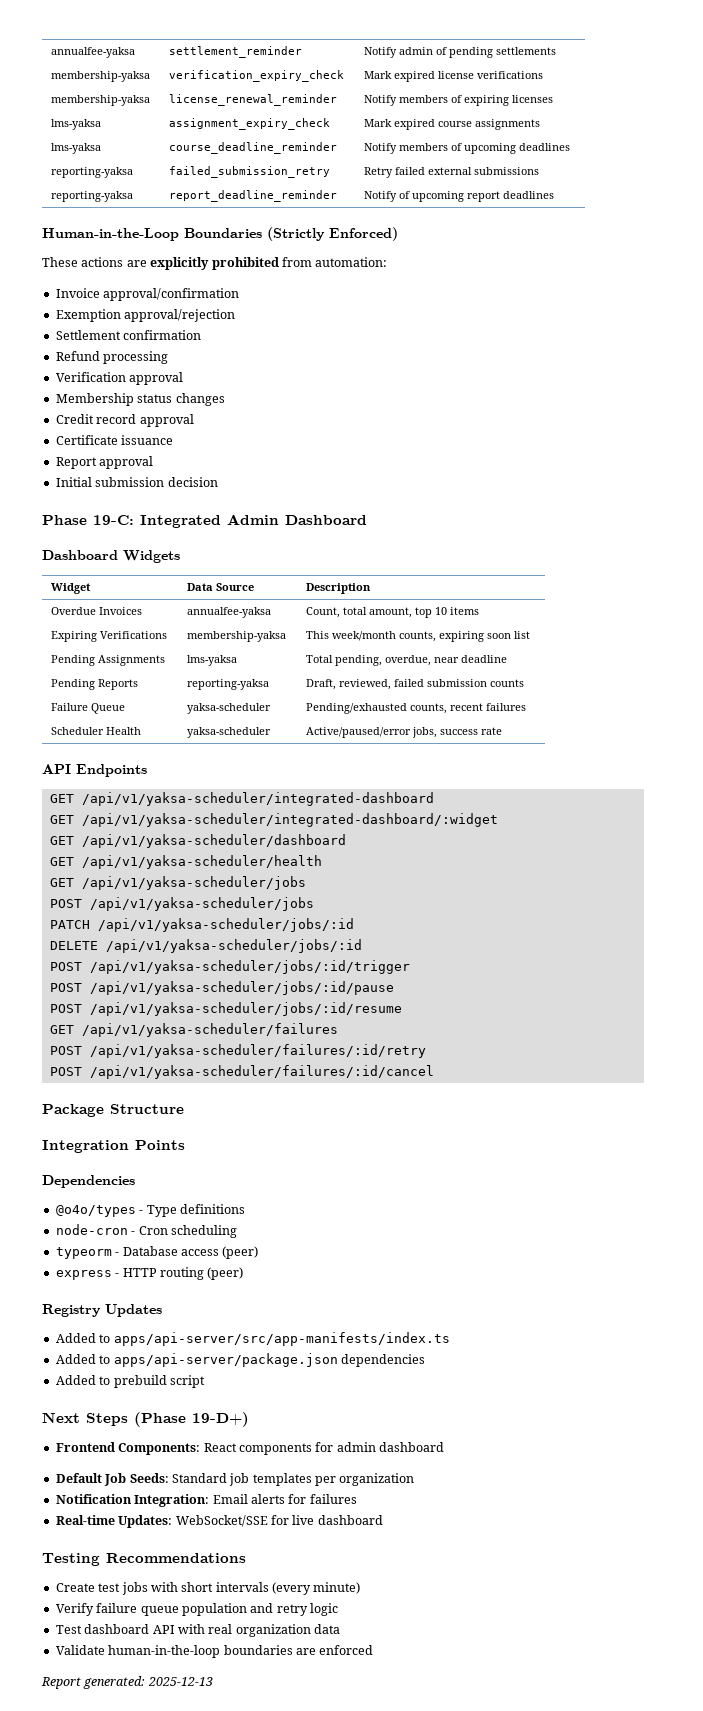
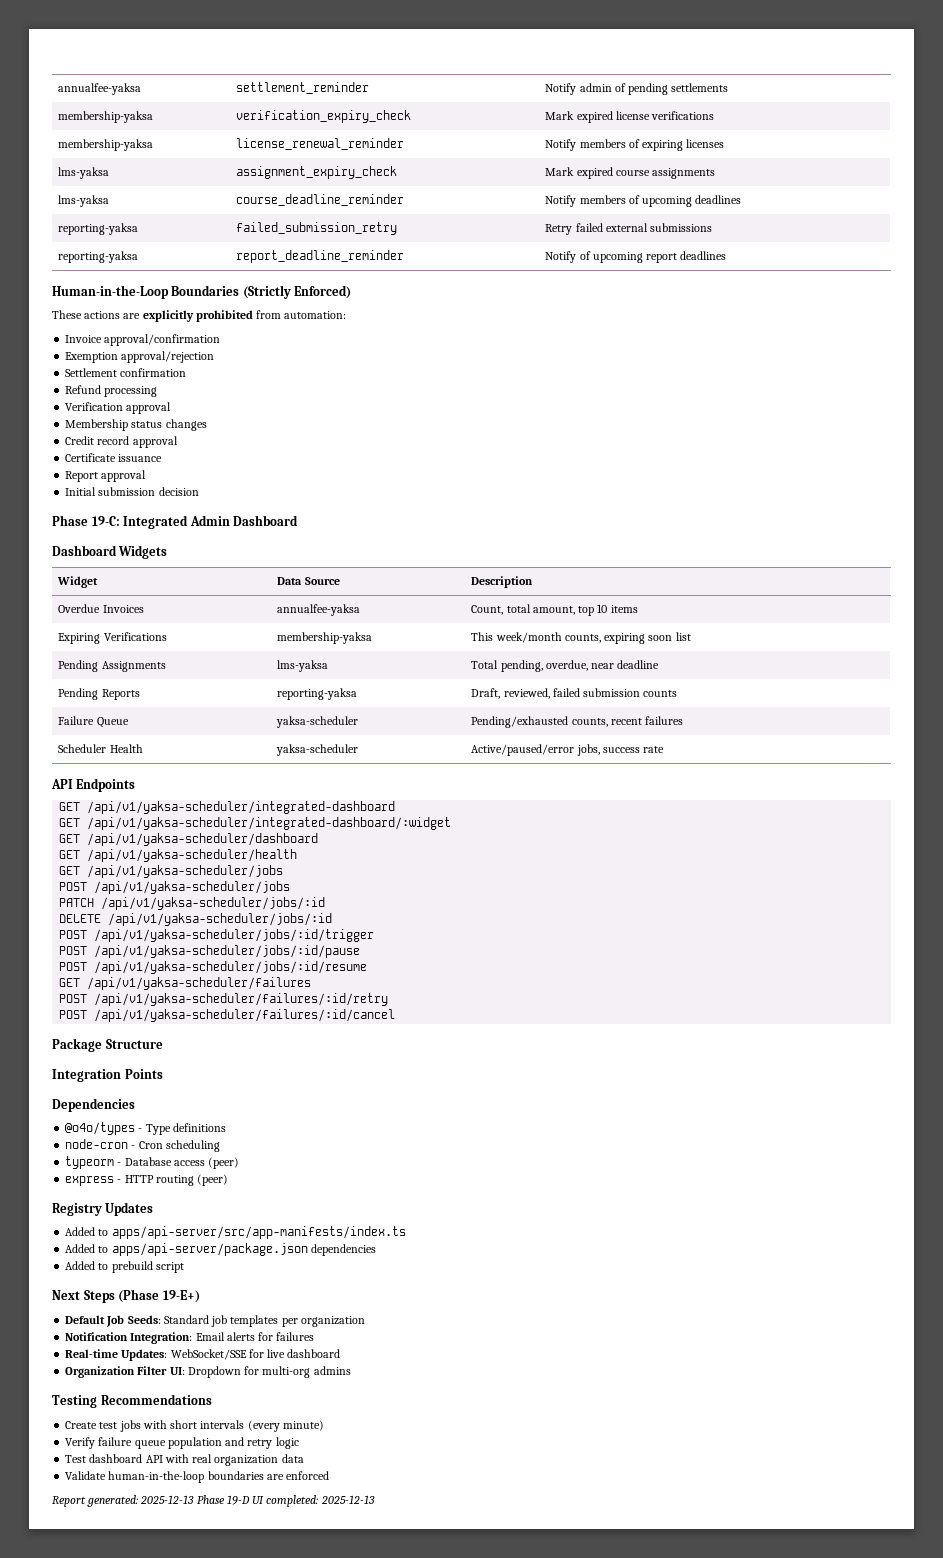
- Next Steps (Phase 19-D+)
- Frontend Components: React components for admin dashboard
+ Next Steps (Phase 19-E+)
+ Organization Filter UI: Dropdown for multi-org admins
- Report generated: 2025-12-13
+ Report generated: 2025-12-13 Phase 19-D UI completed: 2025-12-13

